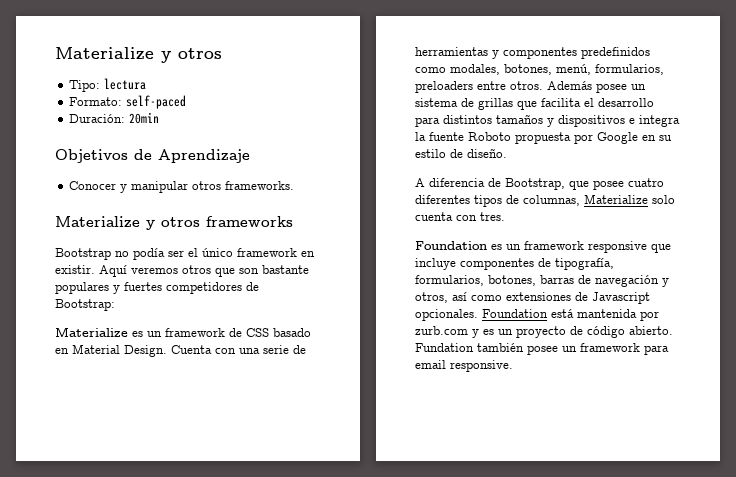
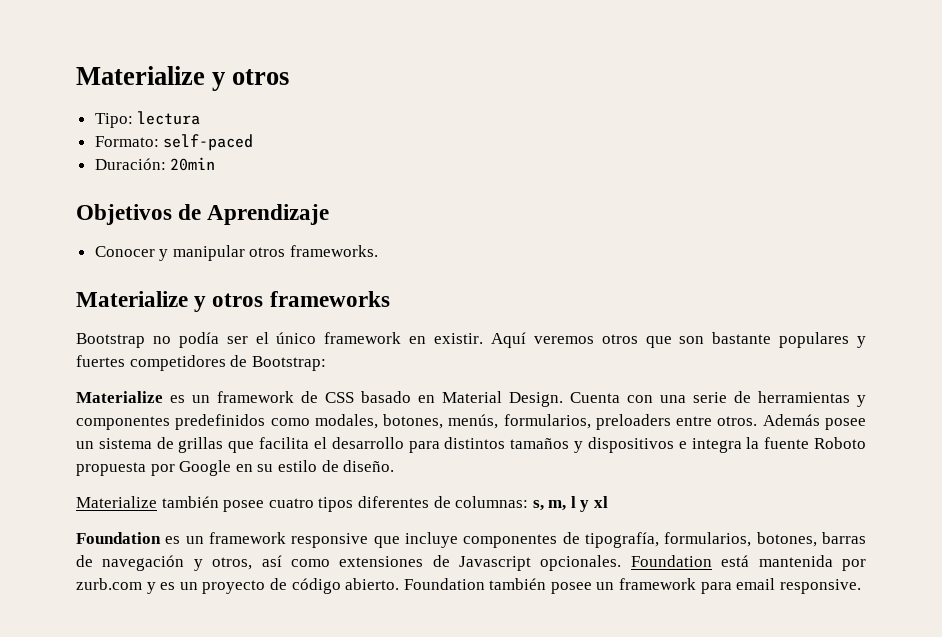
- Cuenta con una serie de herramientas y componentes predefinidos como modales, botones, menú, formularios, preloaders entre otros.
+ Cuenta con una serie de herramientas y componentes predefinidos como modales, botones, menús, formularios, preloaders entre otros.
- A diferencia de Bootstrap, que posee cuatro diferentes tipos de columnas, Materialize solo cuenta con tres.
+ Materialize también posee cuatro tipos diferentes de columnas: s, m, l y xl
- Fundation también posee un framework para email responsive.
+ Foundation también posee un framework para email responsive.

